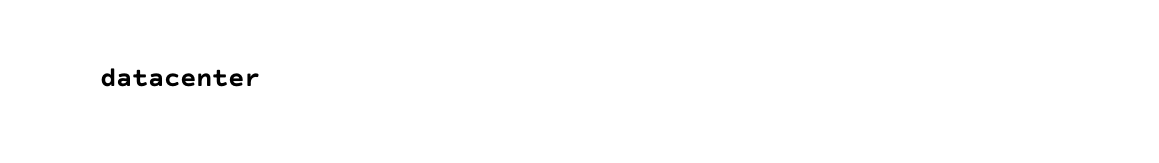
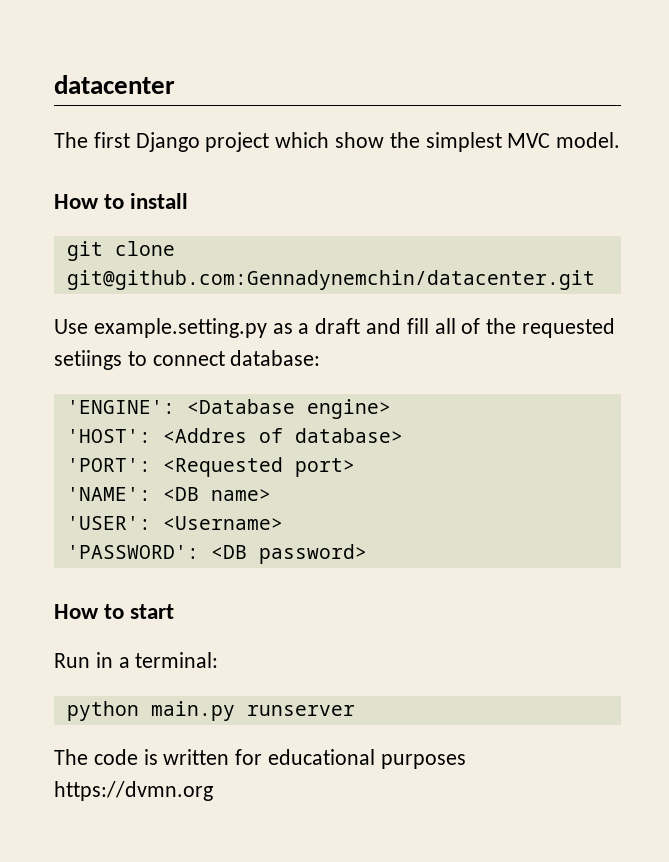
+ The first Django project which show the simplest MVC model.
+ How to install
+ git clone git@github.com:Gennadynemchin/datacenter.git
+ Use example.setting.py as a draft and fill all of the requested setiings to connect database:
+ 'ENGINE': <Database engine>
+ 'HOST': <Addres of database>
+ 'PORT': <Requested port>
+ 'NAME': <DB name>
+ 'USER': <Username>
+ 'PASSWORD': <DB password>
+ How to start
+ Run in a terminal:
+ python main.py runserver
+ The code is written for educational purposes https://dvmn.org

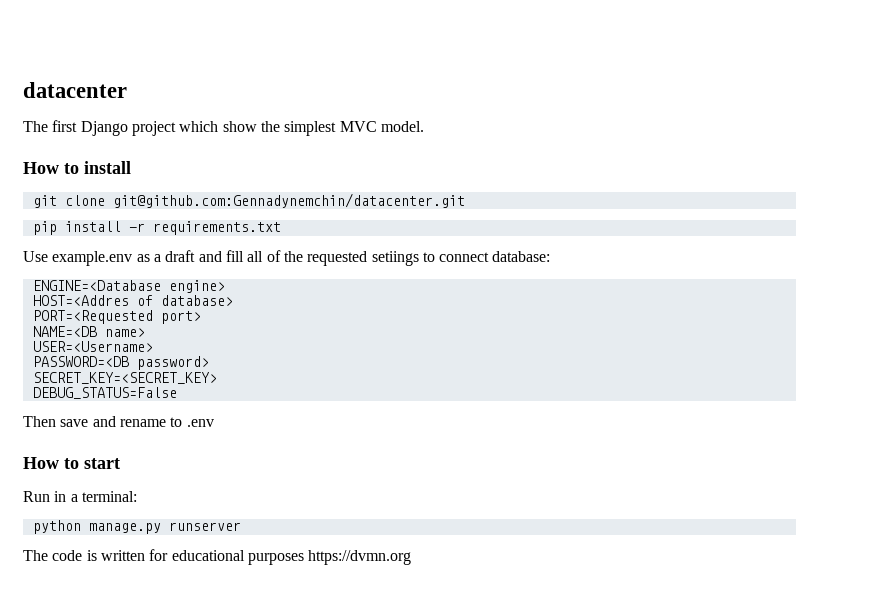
+ pip install -r requirements.txt
- Use example.setting.py as a draft and fill all of the requested setiings to connect database:
+ Use example.env as a draft and fill all of the requested setiings to connect database:
- 'ENGINE': <Database engine>
+ ENGINE=<Database engine>
- 'HOST': <Addres of database>
+ HOST=<Addres of database>
- 'PORT': <Requested port>
+ PORT=<Requested port>
- 'NAME': <DB name>
+ NAME=<DB name>
- 'USER': <Username>
- 'PASSWORD': <DB password>
+ USER=<Username>
+ PASSWORD=<DB password>
+ SECRET_KEY=<SECRET_KEY>
+ DEBUG_STATUS=False
+ Then save and rename to .env
- python main.py runserver
+ python manage.py runserver

